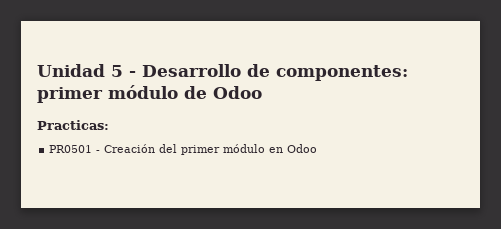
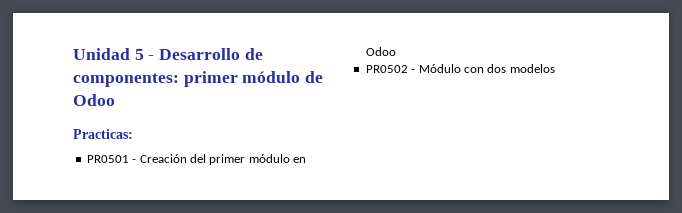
+ PR0502 - Módulo con dos modelos

